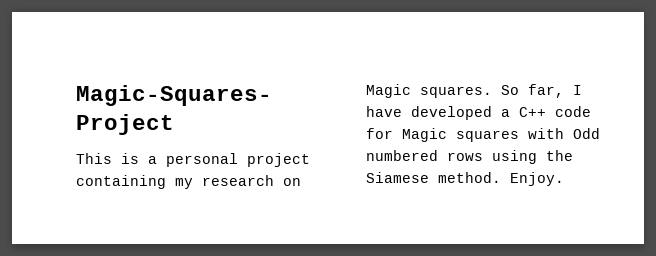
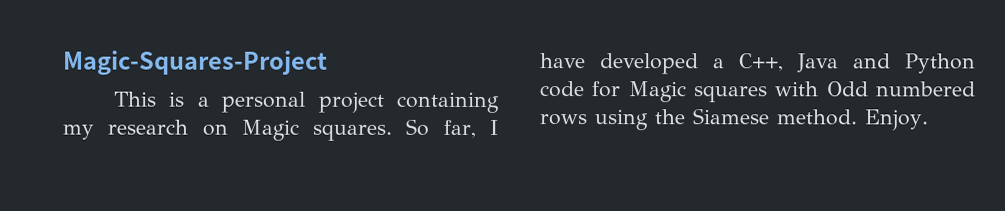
- So far, I have developed a C++ code for Magic squares with Odd numbered rows using the Siamese method.
+ So far, I have developed a C++, Java and Python code for Magic squares with Odd numbered rows using the Siamese method.

